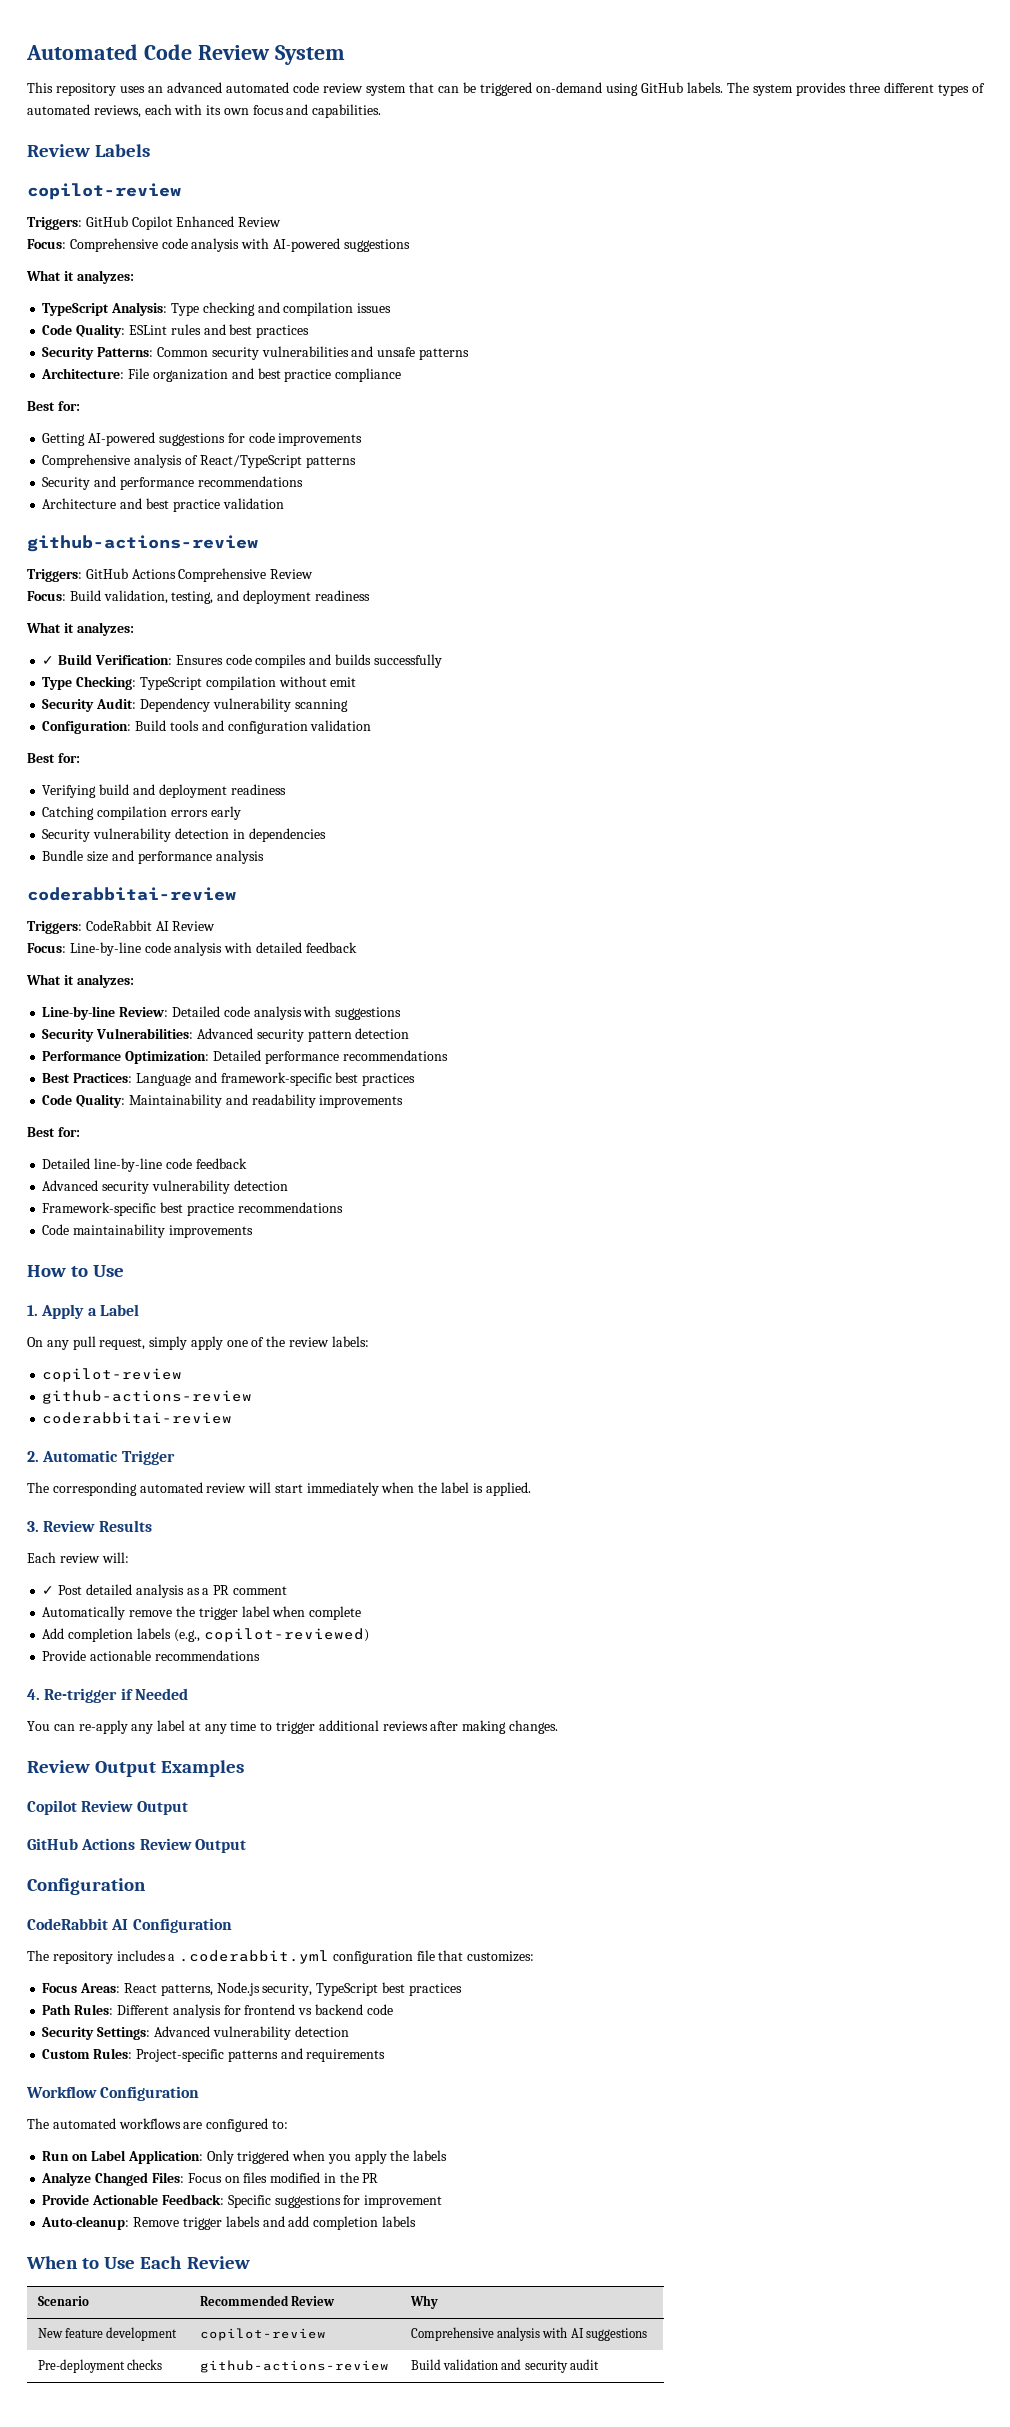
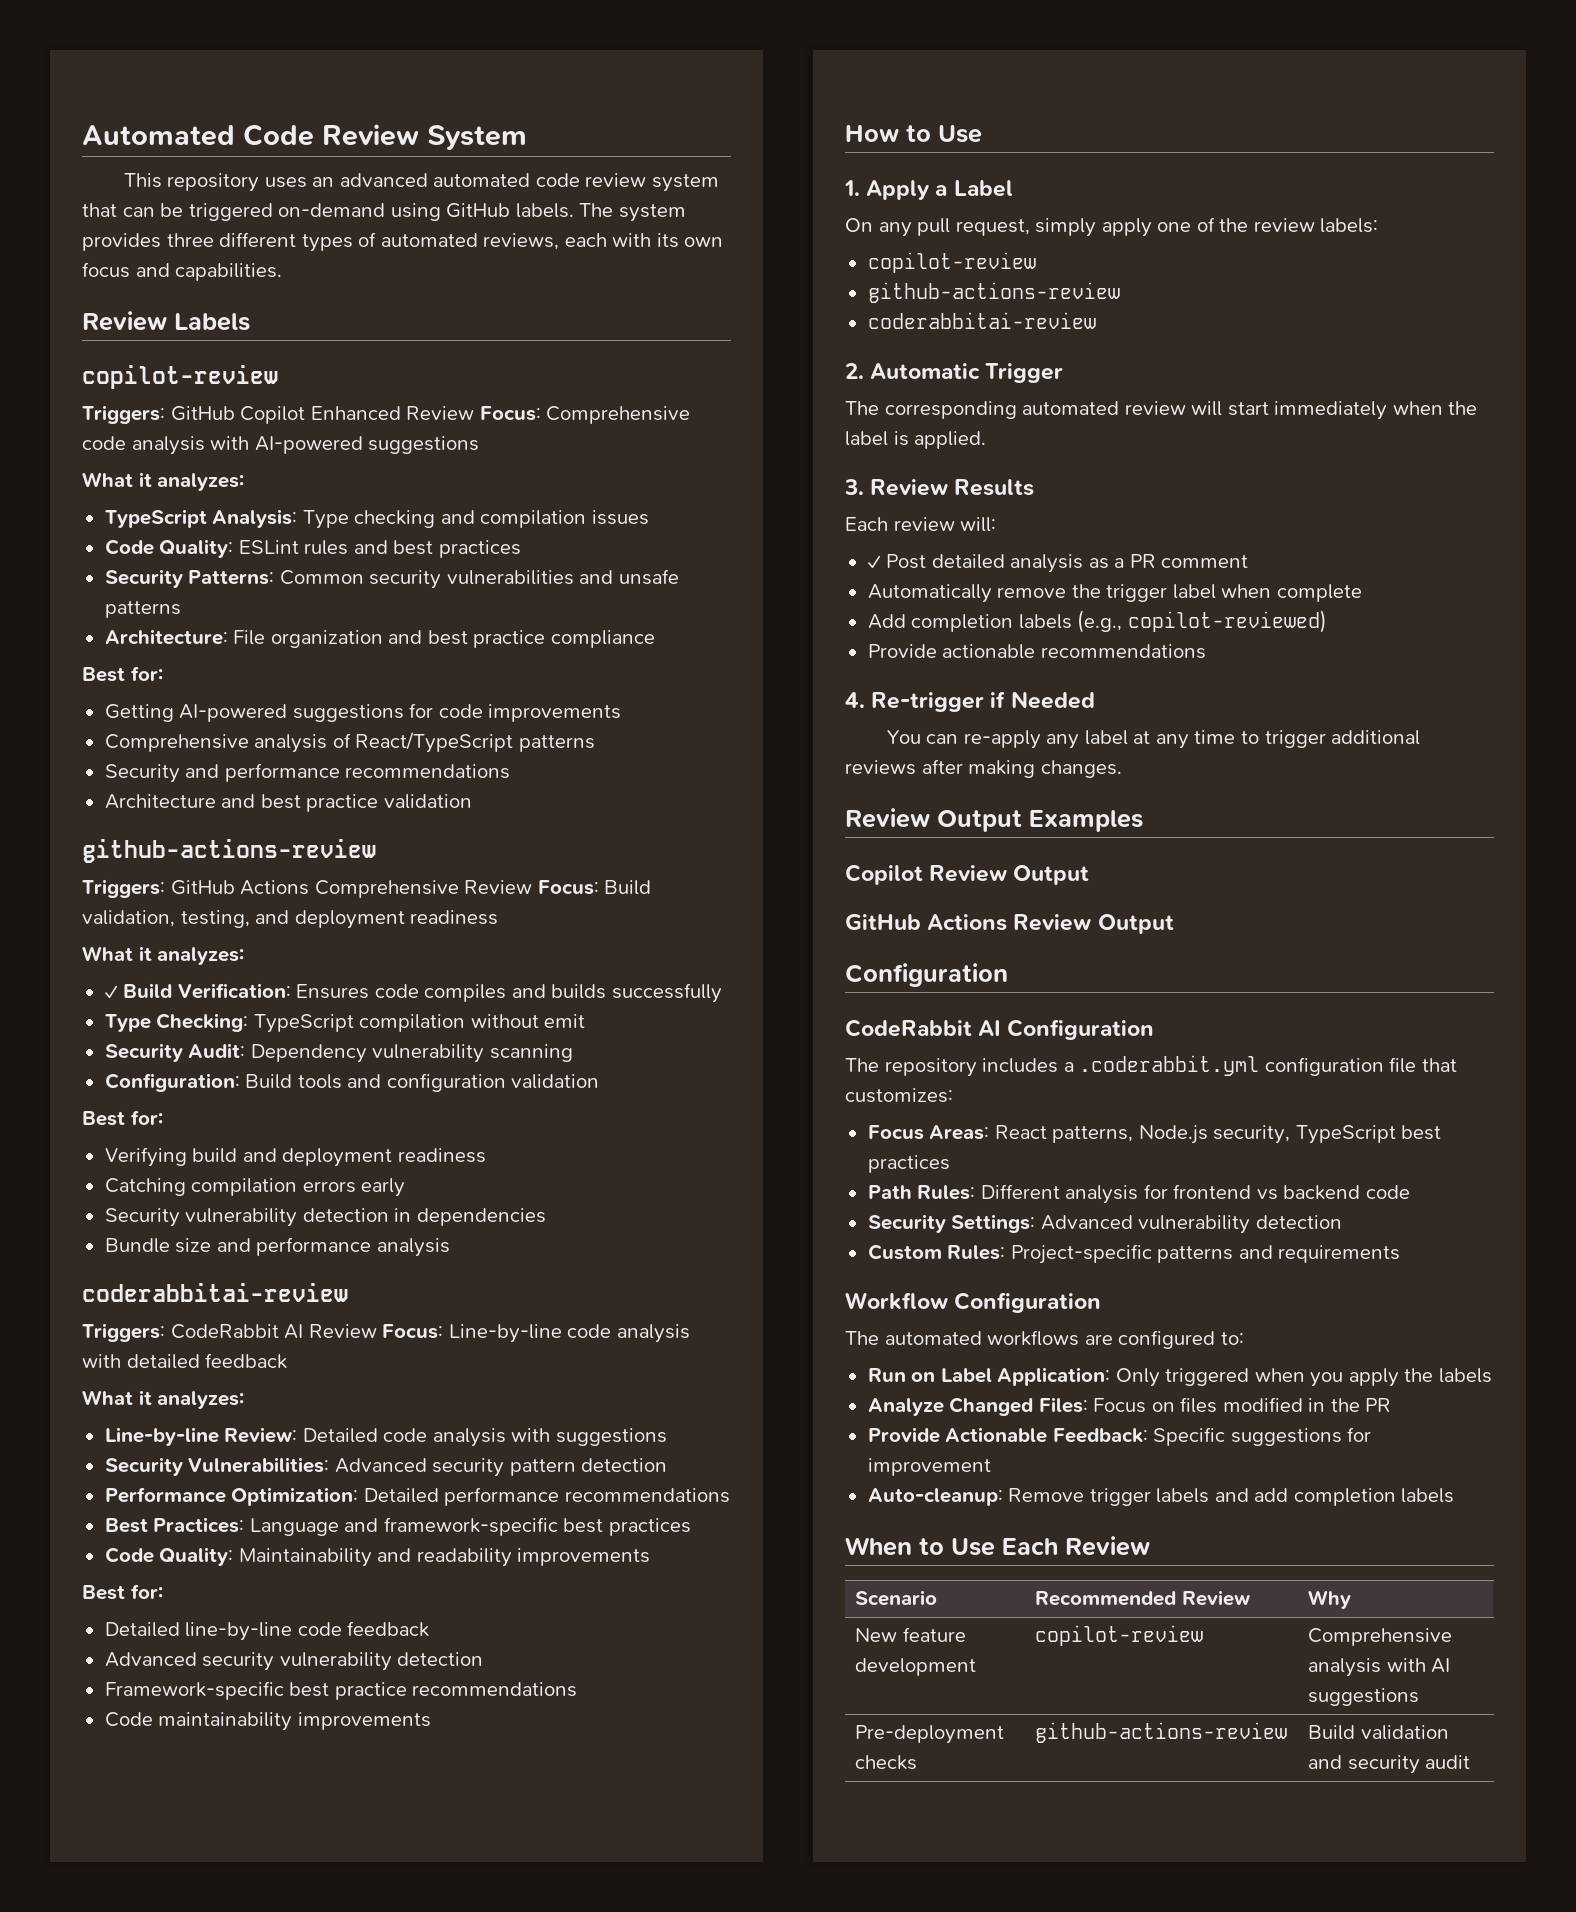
- Triggers: GitHub Copilot Enhanced Review
- Focus: Comprehensive code analysis with AI-powered suggestions
+ Triggers: GitHub Copilot Enhanced Review Focus: Comprehensive code analysis with AI-powered suggestions
- Triggers: GitHub Actions Comprehensive Review
- Focus: Build validation, testing, and deployment readiness
+ Triggers: GitHub Actions Comprehensive Review Focus: Build validation, testing, and deployment readiness
- Triggers: CodeRabbit AI Review
- Focus: Line-by-line code analysis with detailed feedback
+ Triggers: CodeRabbit AI Review Focus: Line-by-line code analysis with detailed feedback

